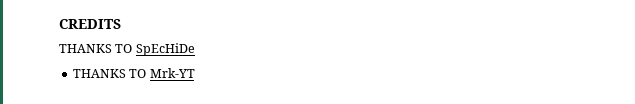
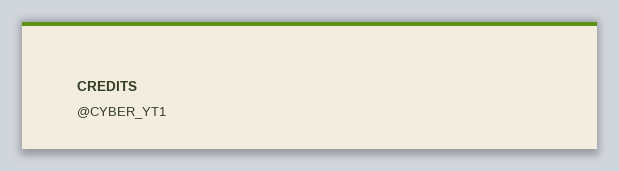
- THANKS TO SpEcHiDe
- THANKS TO Mrk-YT
+ @CYBER_YT1

